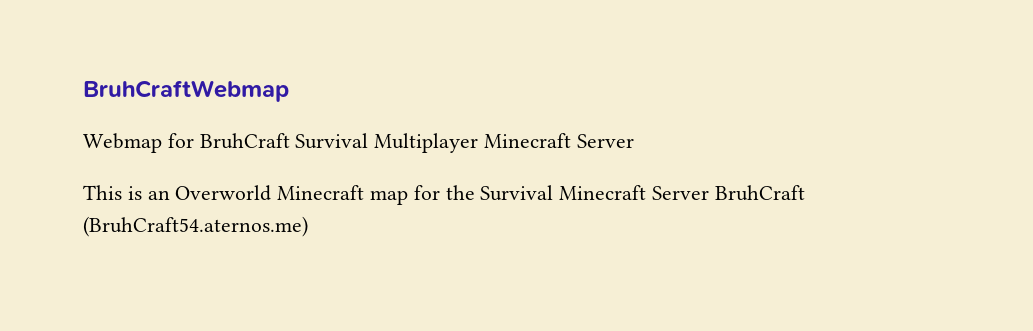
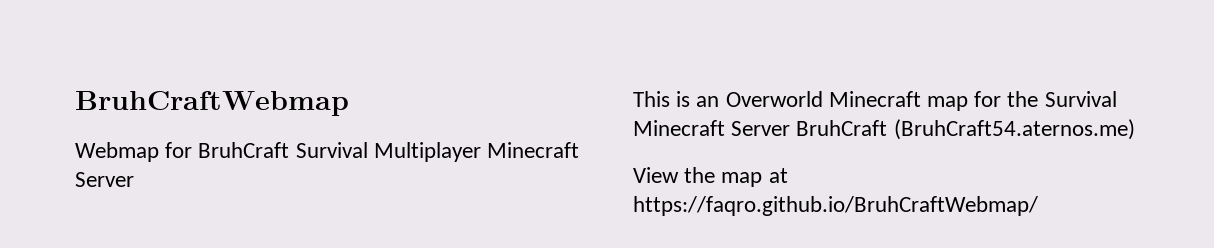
+ View the map at https://faqro.github.io/BruhCraftWebmap/

